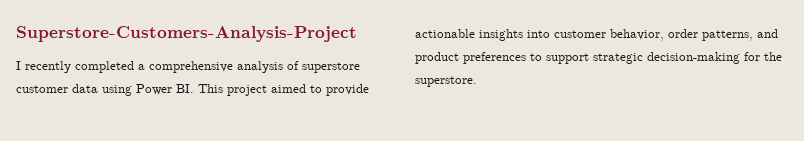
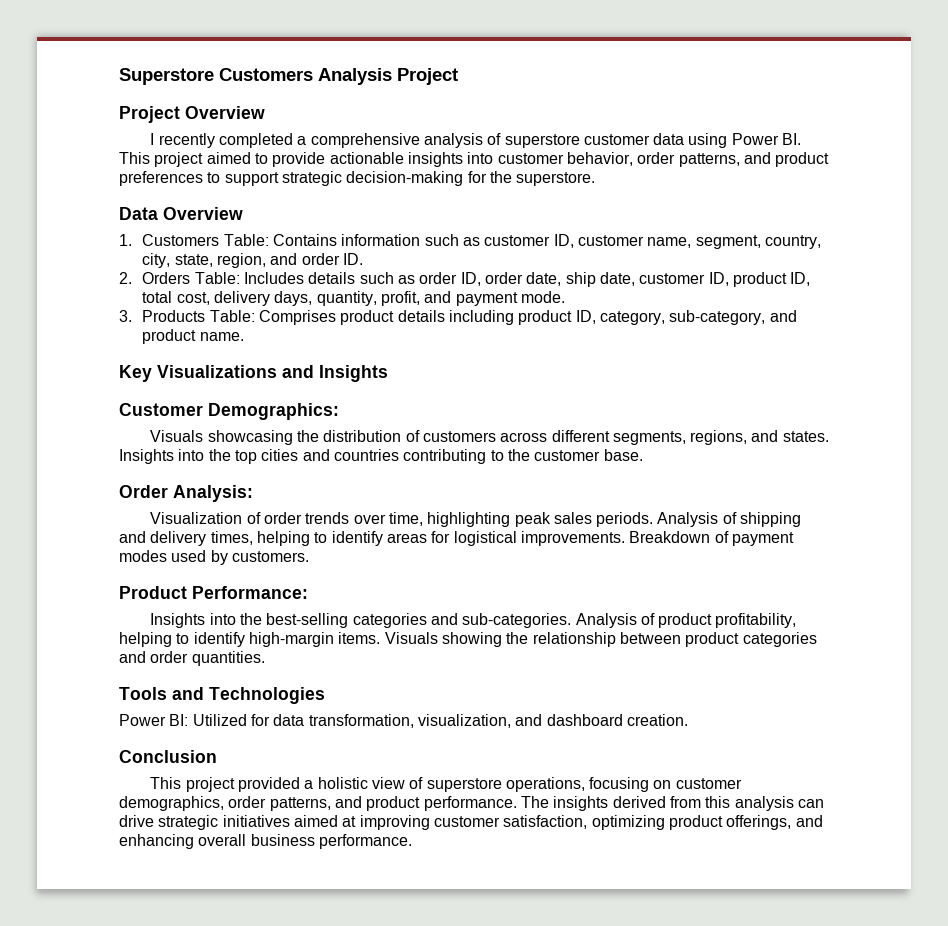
- Superstore-Customers-Analysis-Project
+ Superstore Customers Analysis Project
+ Project Overview
+ Data Overview
+ 1. Customers Table: Contains information such as customer ID, customer name, segment, country, city, state, region, and order ID.
+ 2. Orders Table: Includes details such as order ID, order date, ship date, customer ID, product ID, total cost, delivery days, quantity, profit, and payment mode.
+ 3. Products Table: Comprises product details including product ID, category, sub-category, and product name.
+ Key Visualizations and Insights
+ Customer Demographics:
+ Visuals showcasing the distribution of customers across different segments, regions, and states. Insights into the top cities and countries contributing to the customer base.
+ Order Analysis:
+ Visualization of order trends over time, highlighting peak sales periods. Analysis of shipping and delivery times, helping to identify areas for logistical improvements. Breakdown of payment modes used by customers.
+ Product Performance:
+ Insights into the best-selling categories and sub-categories. Analysis of product profitability, helping to identify high-margin items. Visuals showing the relationship between product categories and order quantities.
+ Tools and Technologies
+ Power BI: Utilized for data transformation, visualization, and dashboard creation.
+ Conclusion
+ This project provided a holistic view of superstore operations, focusing on customer demographics, order patterns, and product performance. The insights derived from this analysis can drive strategic initiatives aimed at improving customer satisfaction, optimizing product offerings, and enhancing overall business performance.

